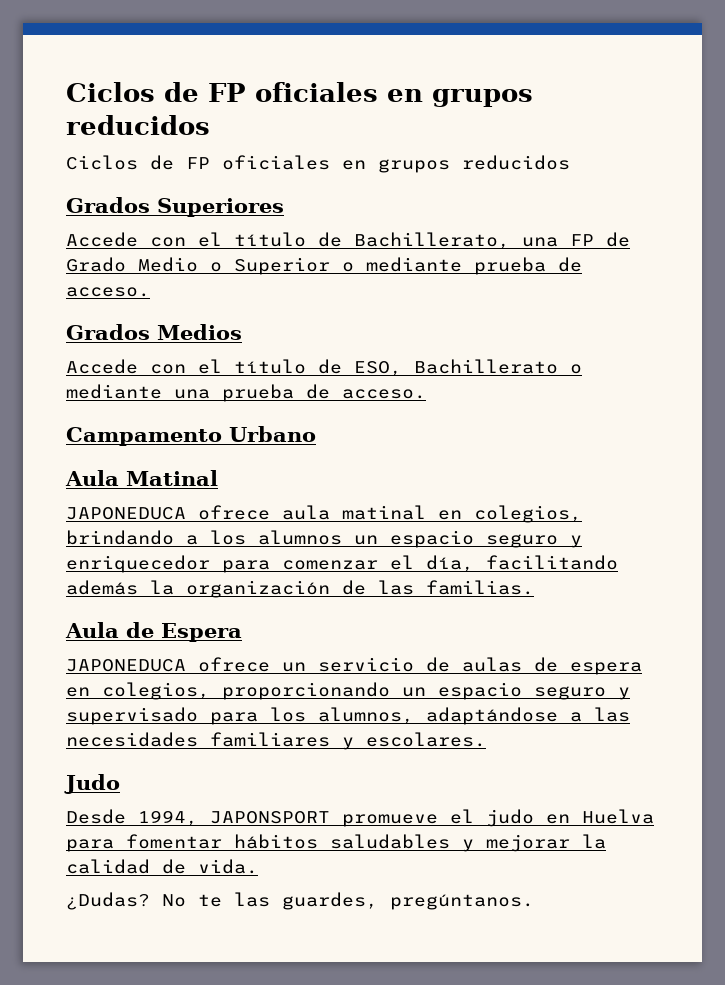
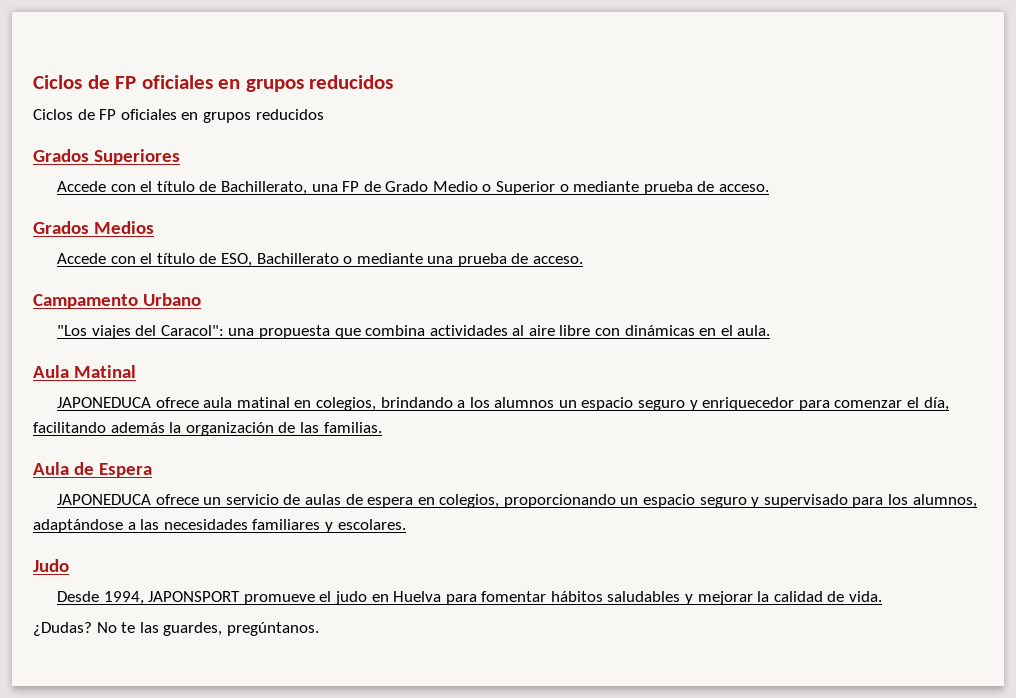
+ "Los viajes del Caracol": una propuesta que combina actividades al aire libre con dinámicas en el aula.

